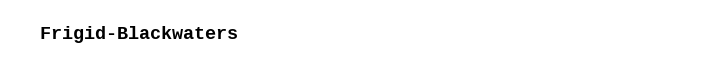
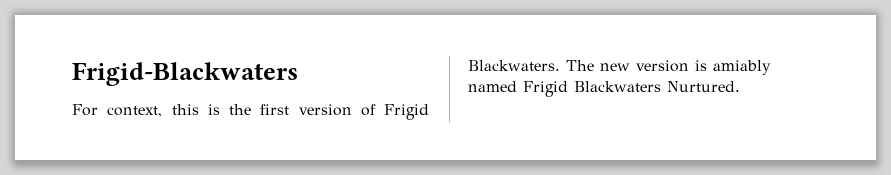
+ For context, this is the first version of Frigid Blackwaters. The new version is amiably named Frigid Blackwaters Nurtured.

